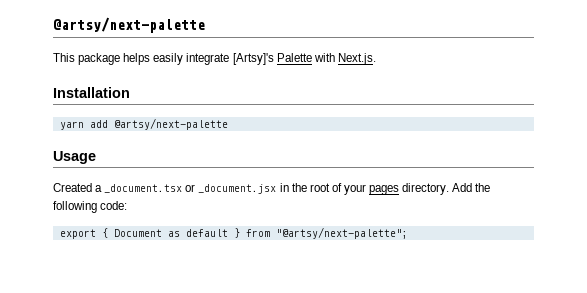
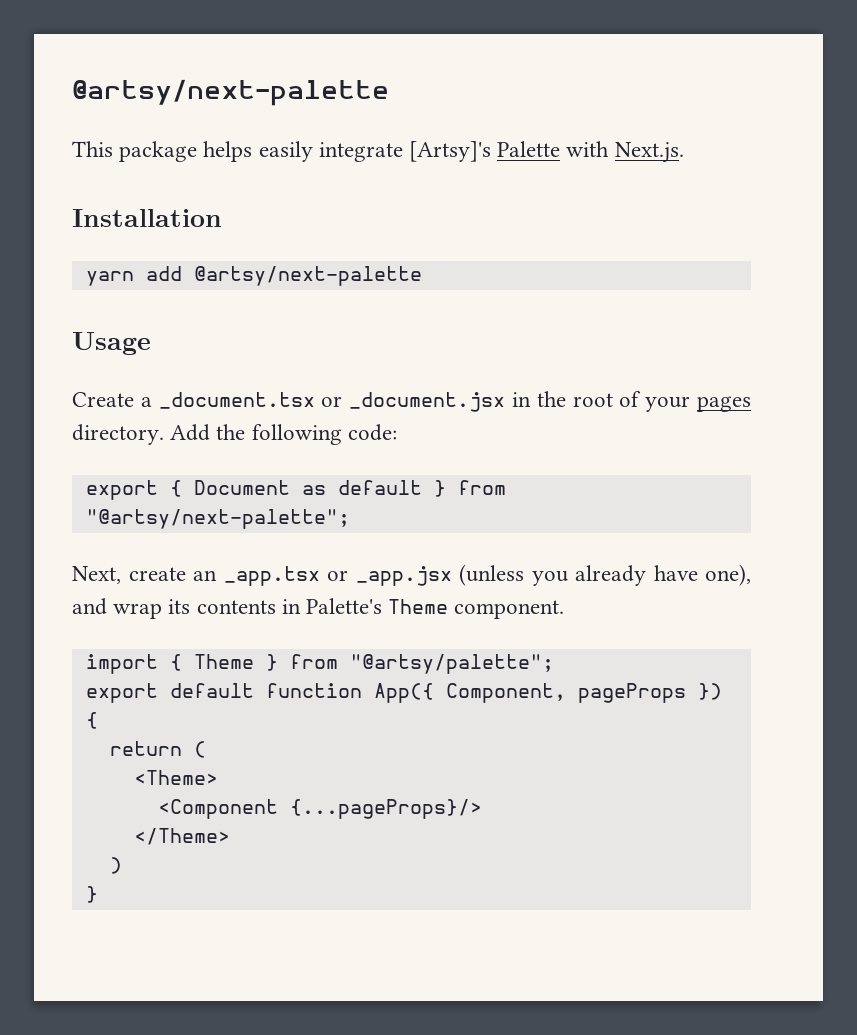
- Created a _document.tsx or _document.jsx in the root of your pages directory.
+ Create a _document.tsx or _document.jsx in the root of your pages directory.
+ Next, create an _app.tsx or _app.jsx (unless you already have one), and wrap its contents in Palette's Theme component.
+ import { Theme } from "@artsy/palette";
+ export default function App({ Component, pageProps }) {
+ return (
+ <Theme>
+ <Component {...pageProps}/>
+ </Theme>
+ )
+ }

